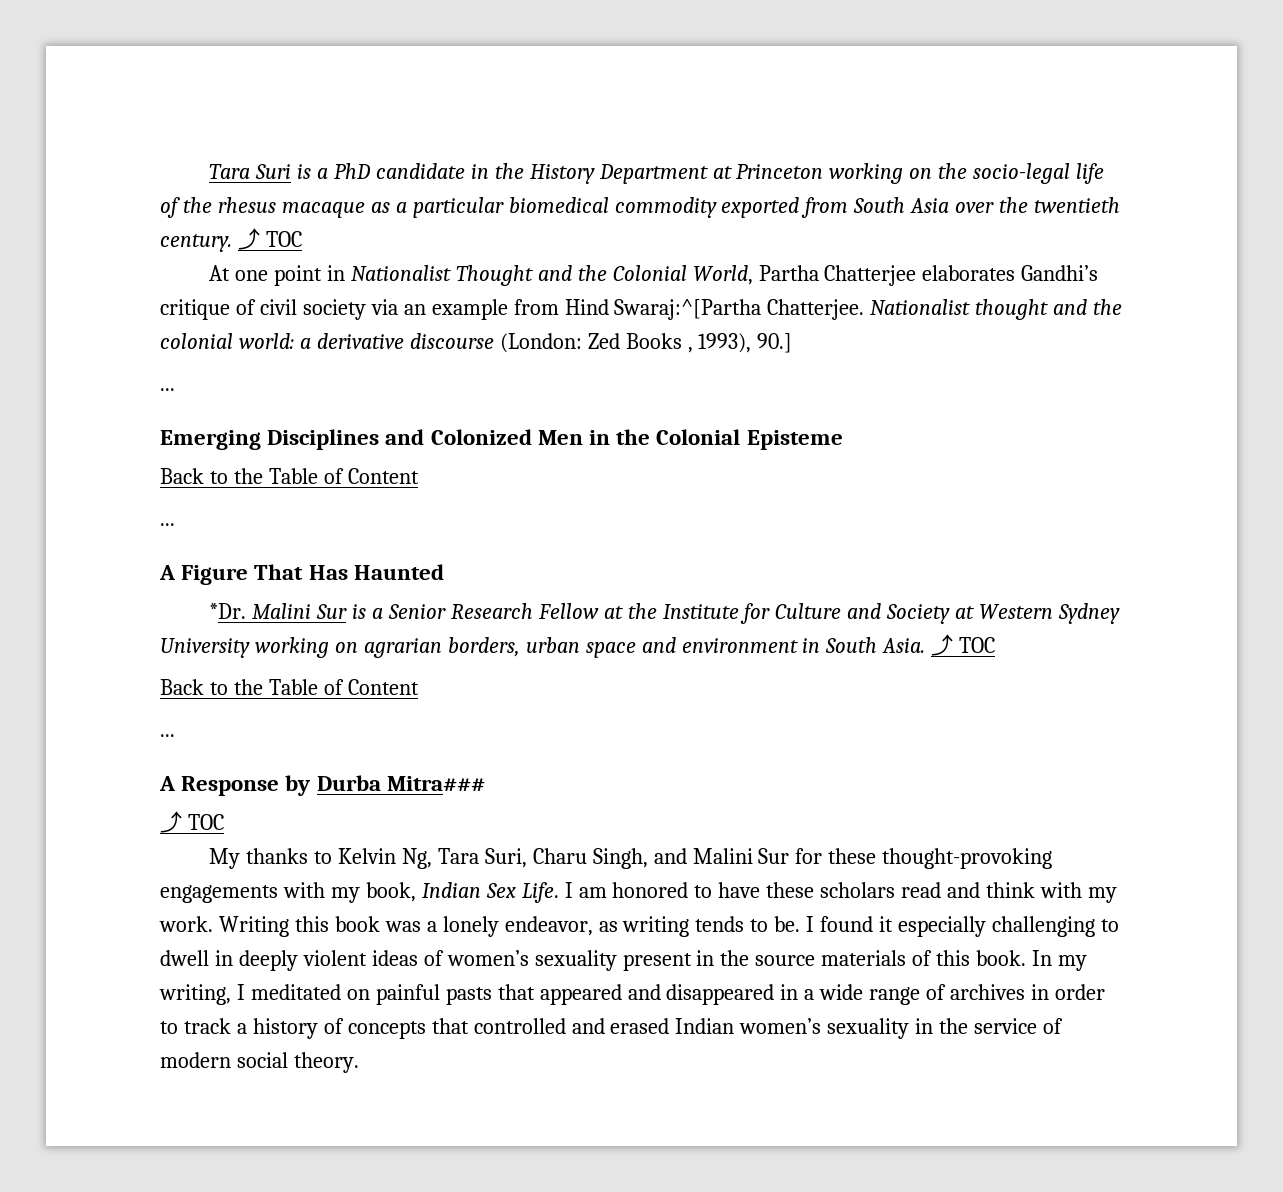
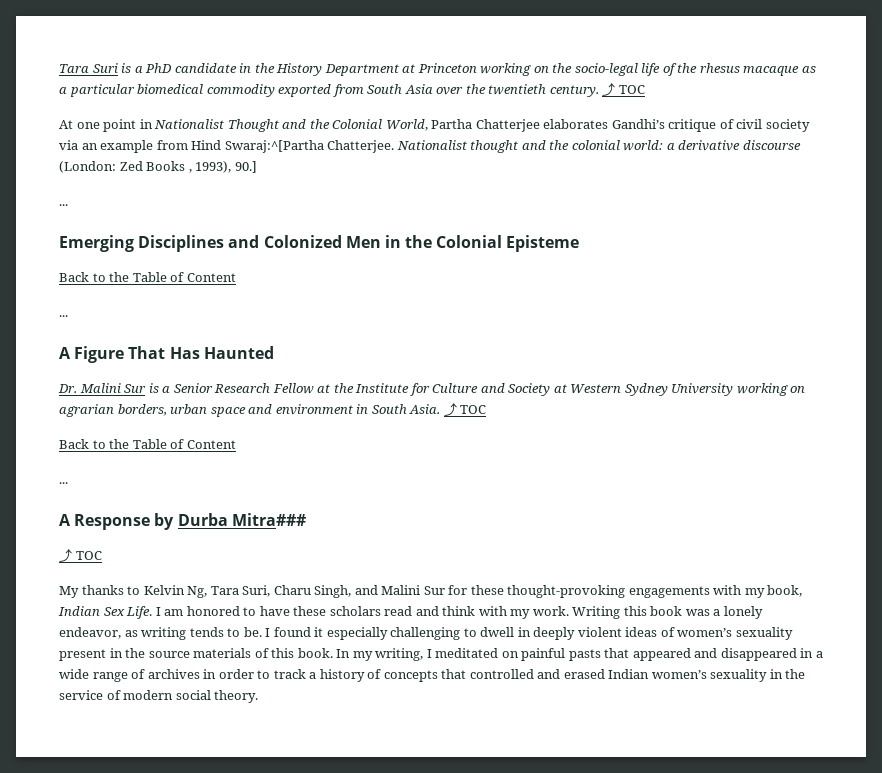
- *Dr. Malini Sur is a Senior Research Fellow at the Institute for Culture and Society at Western Sydney University working on agrarian borders, urban space and environment in South Asia.
+ Dr. Malini Sur is a Senior Research Fellow at the Institute for Culture and Society at Western Sydney University working on agrarian borders, urban space and environment in South Asia.

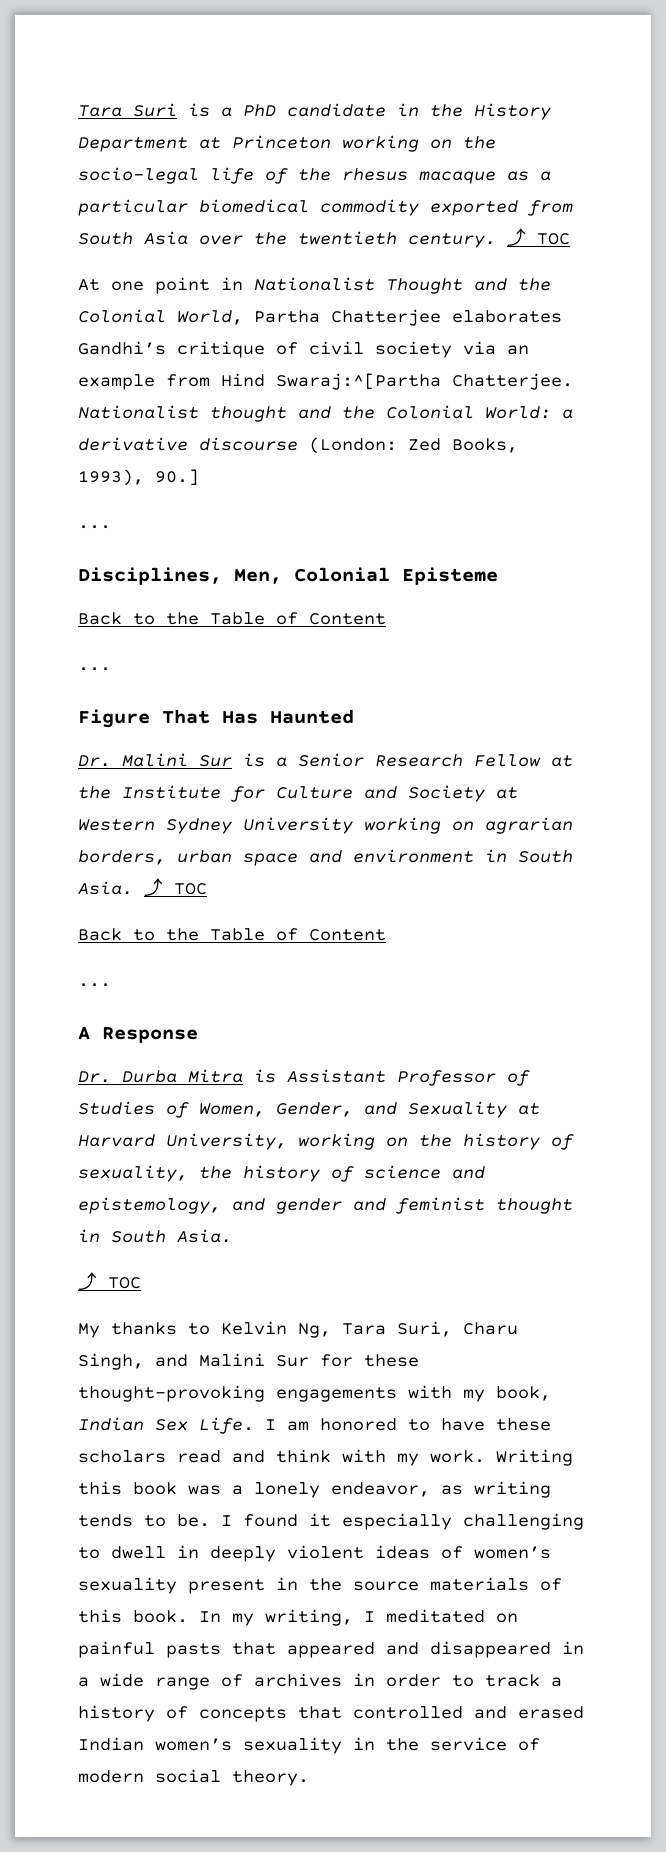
- Nationalist thought and the colonial world: a derivative discourse (London: Zed Books , 1993), 90.]
+ Nationalist thought and the Colonial World: a derivative discourse (London: Zed Books, 1993), 90.]
- Emerging Disciplines and Colonized Men in the Colonial Episteme
+ Disciplines, Men, Colonial Episteme
- A Figure That Has Haunted
+ Figure That Has Haunted
- A Response by Durba Mitra###
+ A Response
+ Dr. Durba Mitra is Assistant Professor of Studies of Women, Gender, and Sexuality at Harvard University, working on the history of sexuality, the history of science and epistemology, and gender and feminist thought in South Asia.

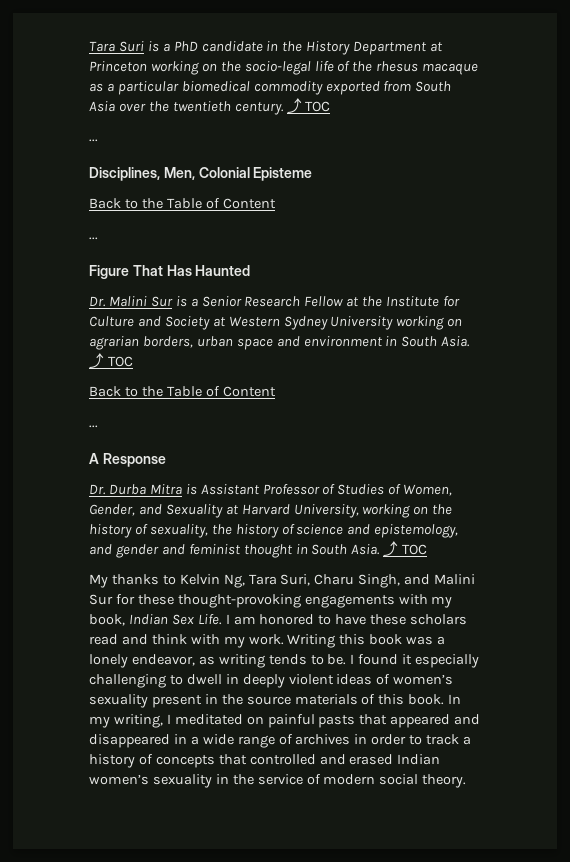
- At one point in Nationalist Thought and the Colonial World, Partha Chatterjee elaborates Gandhi’s critique of civil society via an example from Hind Swaraj:^[Partha Chatterjee. Nationalist thought and the Colonial World: a derivative discourse (London: Zed Books, 1993), 90.]
- Dr. Durba Mitra is Assistant Professor of Studies of Women, Gender, and Sexuality at Harvard University, working on the history of sexuality, the history of science and epistemology, and gender and feminist thought in South Asia.
- ⤴ TOC
+ Dr. Durba Mitra is Assistant Professor of Studies of Women, Gender, and Sexuality at Harvard University, working on the history of sexuality, the history of science and epistemology, and gender and feminist thought in South Asia. ⤴ TOC

